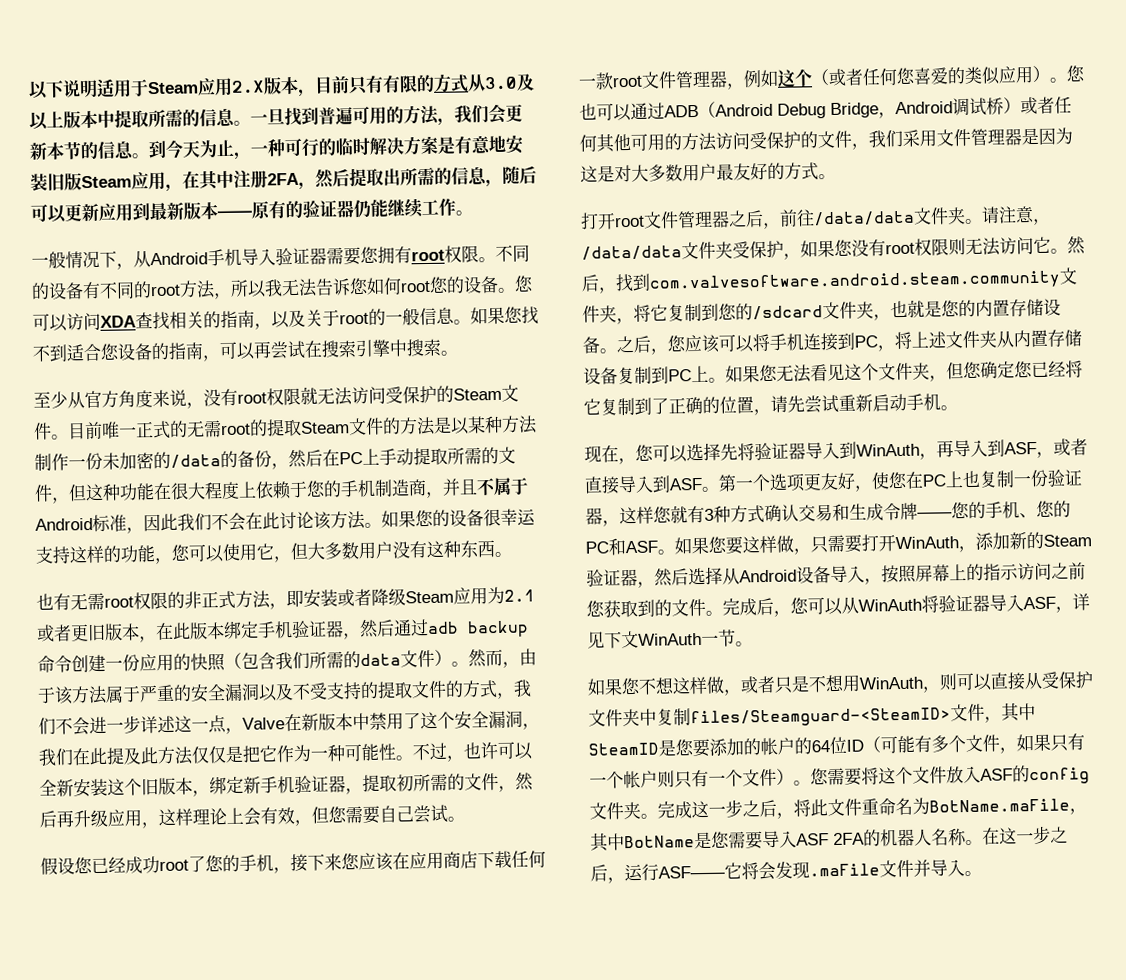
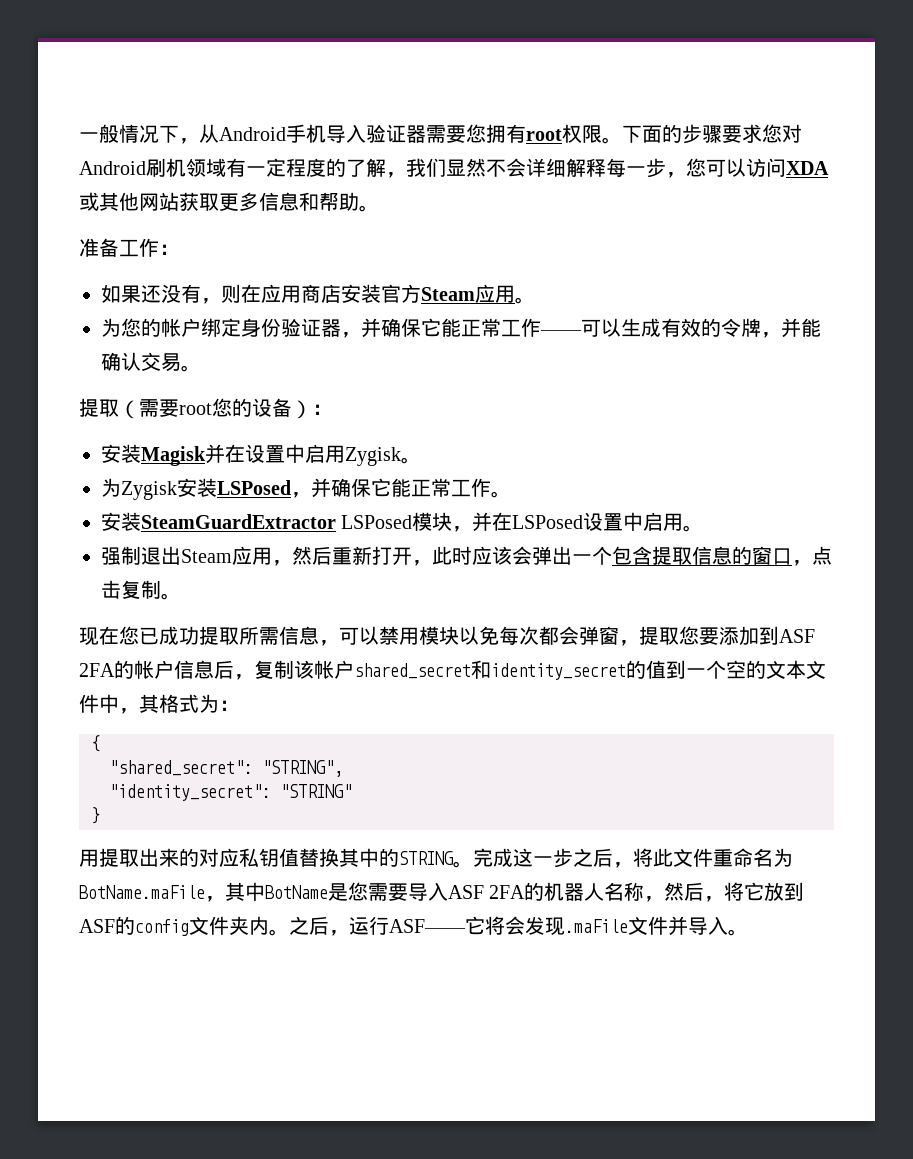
- 以下说明适用于Steam应用2.X版本，目前只有有限的方式从3.0及以上版本中提取所需的信息。一旦找到普遍可用的方法，我们会更新本节的信息。到今天为止，一种可行的临时解决方案是有意地安装旧版Steam应用，在其中注册2FA，然后提取出所需的信息，随后可以更新应用到最新版本——原有的验证器仍能继续工作。
- 不同的设备有不同的root方法，所以我无法告诉您如何root您的设备。您可以访问XDA查找相关的指南，以及关于root的一般信息。如果您找不到适合您设备的指南，可以再尝试在搜索引擎中搜索。
- 至少从官方角度来说，没有root权限就无法访问受保护的Steam文件。目前唯一正式的无需root的提取Steam文件的方法是以某种方法制作一份未加密的/data的备份，然后在PC上手动提取所需的文件，但这种功能在很大程度上依赖于您的手机制造商，并且不属于Android标准，因此我们不会在此讨论该方法。如果您的设备很幸运支持这样的功能，您可以使用它，但大多数用户没有这种东西。
- 也有无需root权限的非正式方法，即安装或者降级Steam应用为2.1或者更旧版本，在此版本绑定手机验证器，然后通过adb backup命令创建一份应用的快照（包含我们所需的data文件）。然而，由于该方法属于严重的安全漏洞以及不受支持的提取文件的方式，我们不会进一步详述这一点，Valve在新版本中禁用了这个安全漏洞，我们在此提及此方法仅仅是把它作为一种可能性。不过，也许可以全新安装这个旧版本，绑定新手机验证器，提取初所需的文件，然后再升级应用，这样理论上会有效，但您需要自己尝试。
- 假设您已经成功root了您的手机，接下来您应该在应用商店下载任何一款root文件管理器，例如这个（或者任何您喜爱的类似应用）。您也可以通过ADB（Android Debug Bridge，Android调试桥）或者任何其他可用的方法访问受保护的文件，我们采用文件管理器是因为这是对大多数用户最友好的方式。
- 打开root文件管理器之后，前往/data/data文件夹。请注意，/data/data文件夹受保护，如果您没有root权限则无法访问它。然后，找到com.valvesoftware.android.steam.community文件夹，将它复制到您的/sdcard文件夹，也就是您的内置存储设备。之后，您应该可以将手机连接到PC，将上述文件夹从内置存储设备复制到PC上。如果您无法看见这个文件夹，但您确定您已经将它复制到了正确的位置，请先尝试重新启动手机。
- 现在，您可以选择先将验证器导入到WinAuth，再导入到ASF，或者直接导入到ASF。第一个选项更友好，使您在PC上也复制一份验证器，这样您就有3种方式确认交易和生成令牌——您的手机、您的PC和ASF。如果您要这样做，只需要打开WinAuth，添加新的Steam验证器，然后选择从Android设备导入，按照屏幕上的指示访问之前您获取到的文件。完成后，您可以从WinAuth将验证器导入ASF，详见下文WinAuth一节。
- 如果您不想这样做，或者只是不想用WinAuth，则可以直接从受保护文件夹中复制files/Steamguard-<SteamID>文件，其中SteamID是您要添加的帐户的64位ID（可能有多个文件，如果只有一个帐户则只有一个文件）。您需要将这个文件放入ASF的config文件夹。
+ 下面的步骤要求您对Android刷机领域有一定程度的了解，我们显然不会详细解释每一步，您可以访问XDA或其他网站获取更多信息和帮助。
+ 准备工作：
+ 如果还没有，则在应用商店安装官方Steam应用。
+ 为您的帐户绑定身份验证器，并确保它能正常工作——可以生成有效的令牌，并能确认交易。
+ 提取（需要root您的设备）：
+ 安装Magisk并在设置中启用Zygisk。
+ 为Zygisk安装LSPosed，并确保它能正常工作。
+ 安装SteamGuardExtractor LSPosed模块，并在LSPosed设置中启用。
+ 强制退出Steam应用，然后重新打开，此时应该会弹出一个包含提取信息的窗口，点击复制。
+ 现在您已成功提取所需信息，可以禁用模块以免每次都会弹窗，提取您要添加到ASF 2FA的帐户信息后，复制该帐户shared_secret和identity_secret的值到一个空的文本文件中，其格式为：
+ {
+ "shared_secret": "STRING",
+ "identity_secret": "STRING"
+ }
+ 用提取出来的对应私钥值替换其中的STRING。
- 完成这一步之后，将此文件重命名为BotName.maFile，其中BotName是您需要导入ASF 2FA的机器人名称。在这一步之后，运行ASF——它将会发现.maFile文件并导入。
+ 完成这一步之后，将此文件重命名为BotName.maFile，其中BotName是您需要导入ASF 2FA的机器人名称，然后，将它放到ASF的config文件夹内。之后，运行ASF——它将会发现.maFile文件并导入。

